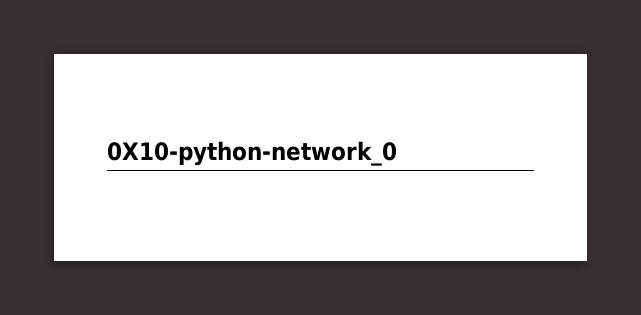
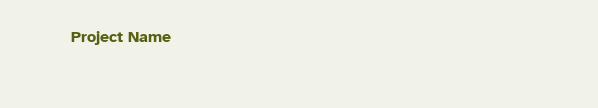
- 0X10-python-network_0
+ Project Name

